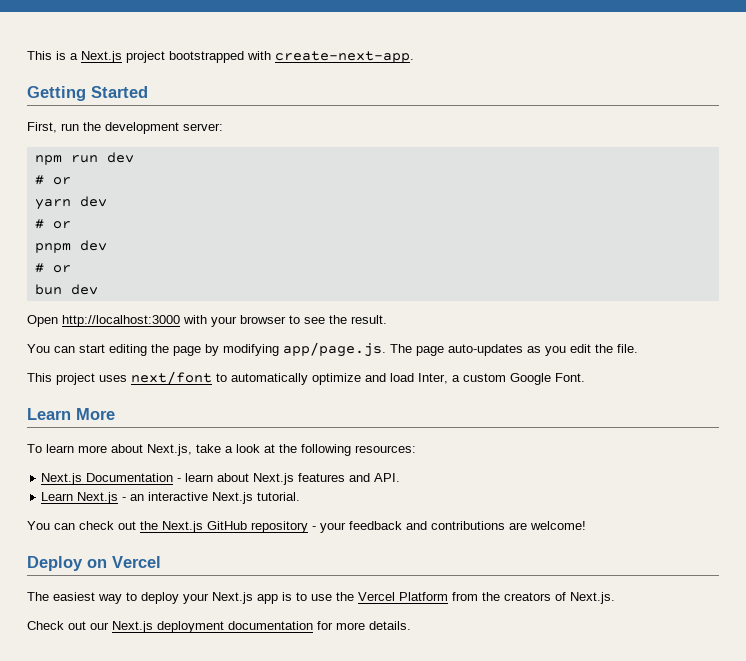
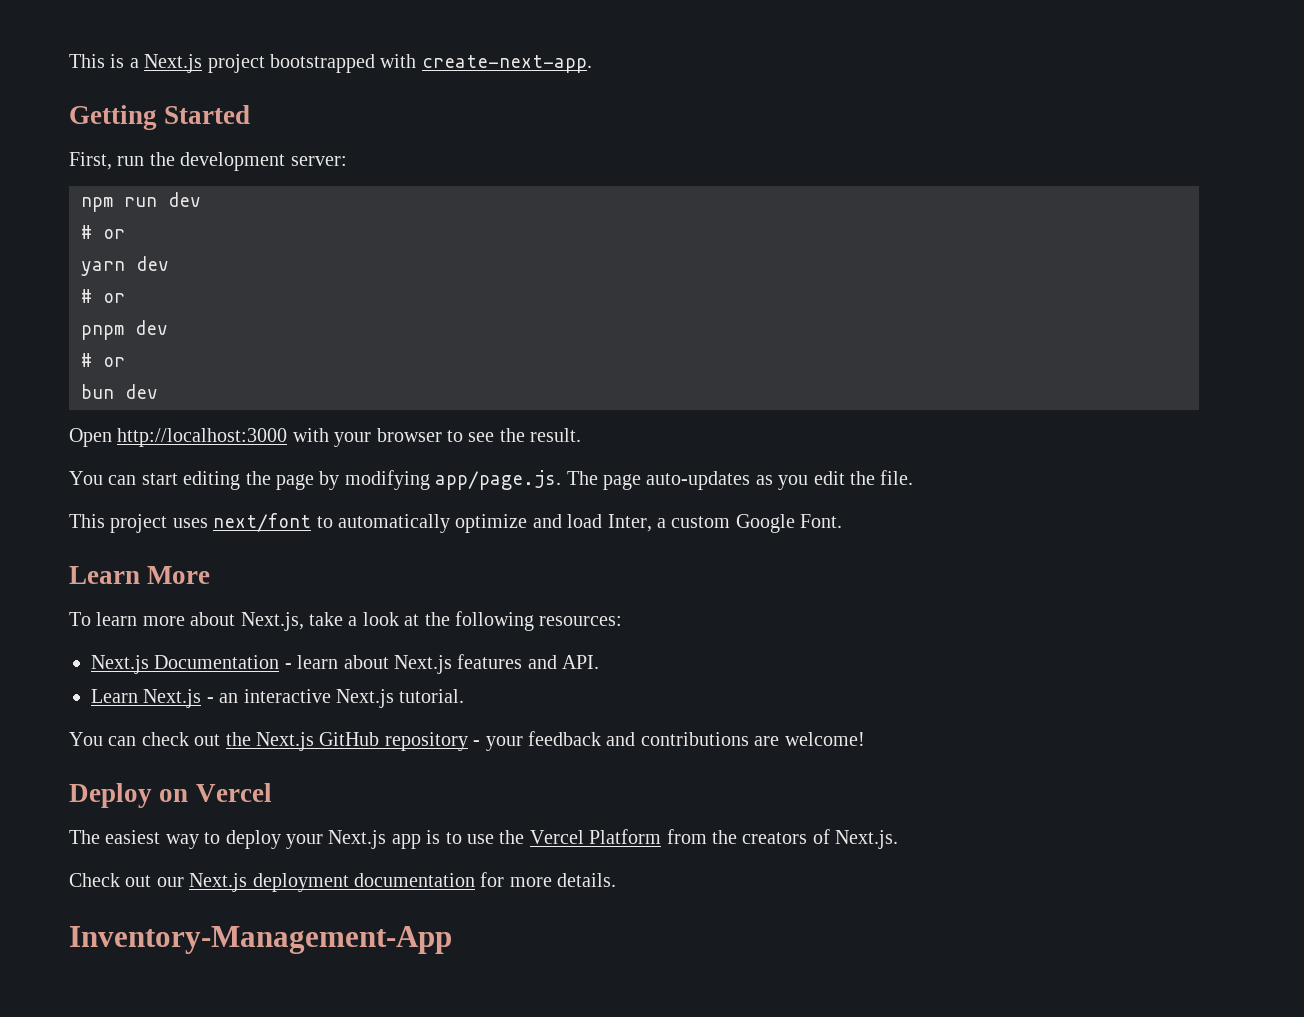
+ Inventory-Management-App

